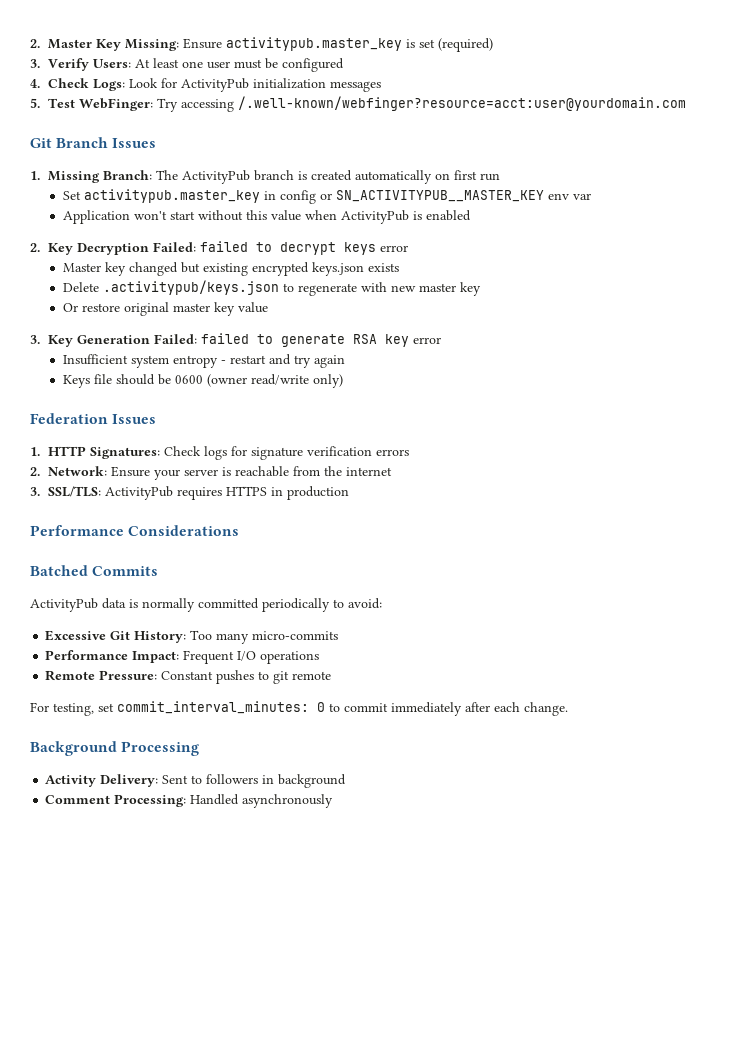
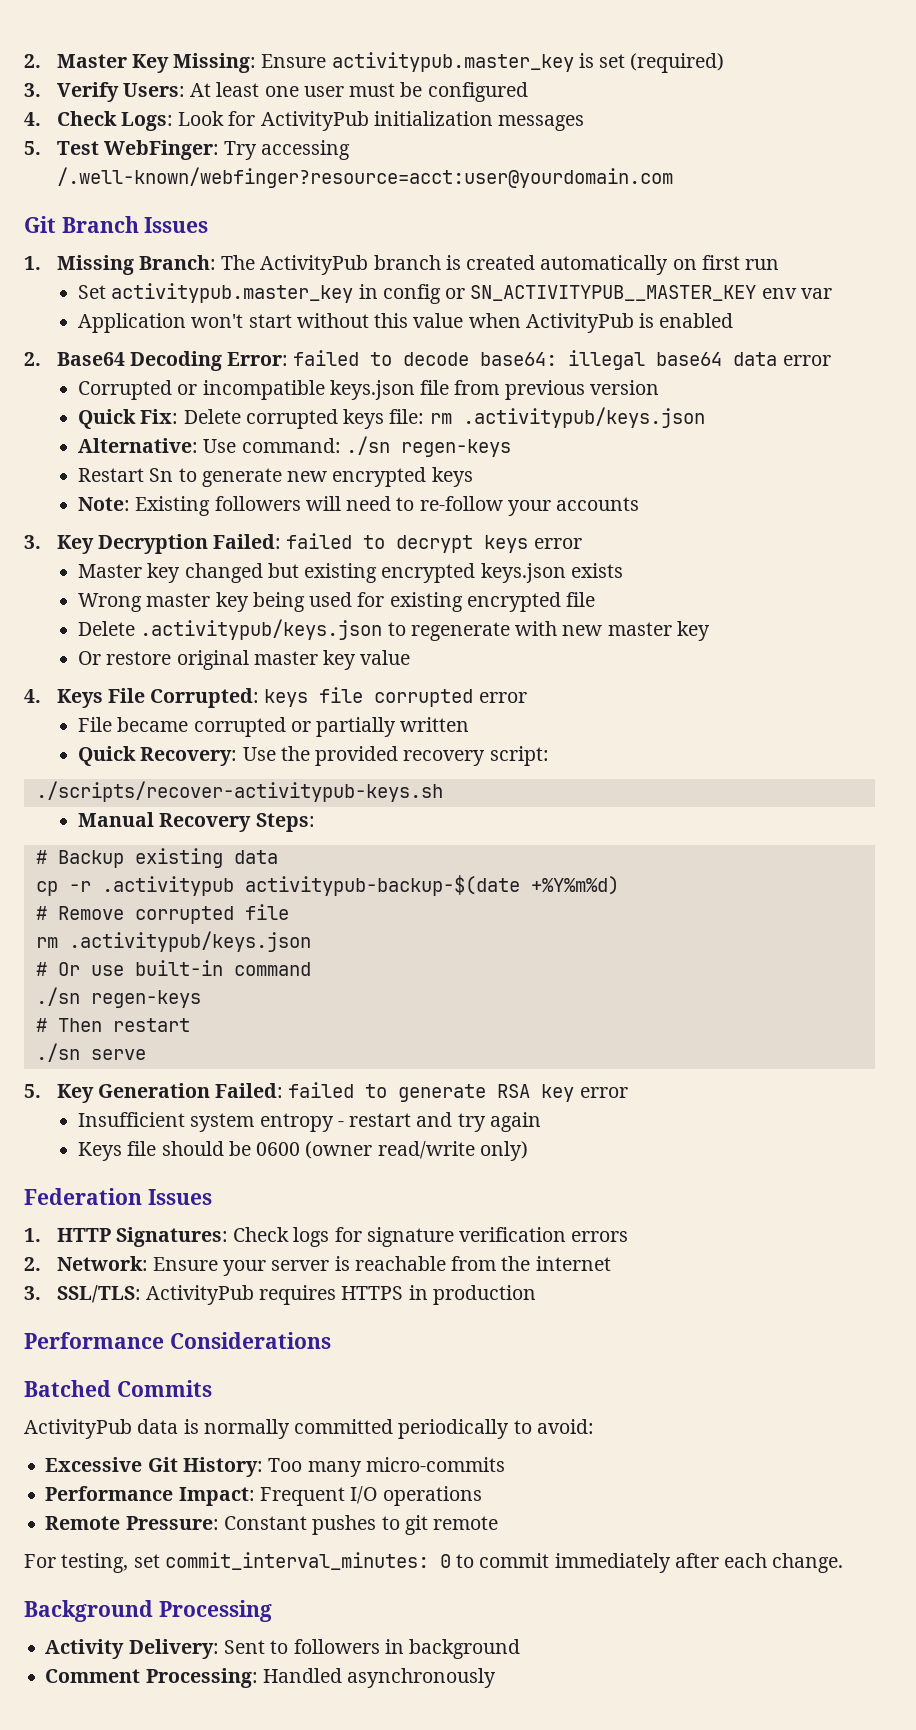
- 2. Key Decryption Failed: failed to decrypt keys error
+ 2. Base64 Decoding Error: failed to decode base64: illegal base64 data error
+ Corrupted or incompatible keys.json file from previous version
+ Quick Fix: Delete corrupted keys file: rm .activitypub/keys.json
+ Alternative: Use command: ./sn regen-keys
+ Restart Sn to generate new encrypted keys
+ Note: Existing followers will need to re-follow your accounts
+ 3. Key Decryption Failed: failed to decrypt keys error
+ Wrong master key being used for existing encrypted file
- 3. Key Generation Failed: failed to generate RSA key error
+ 4. Keys File Corrupted: keys file corrupted error
+ File became corrupted or partially written
+ Quick Recovery: Use the provided recovery script:
+ ./scripts/recover-activitypub-keys.sh
+ Manual Recovery Steps:
+ # Backup existing data
+ cp -r .activitypub activitypub-backup-$(date +%Y%m%d)
+ # Remove corrupted file
+ rm .activitypub/keys.json
+ # Or use built-in command
+ ./sn regen-keys
+ # Then restart
+ ./sn serve
+ 5. Key Generation Failed: failed to generate RSA key error

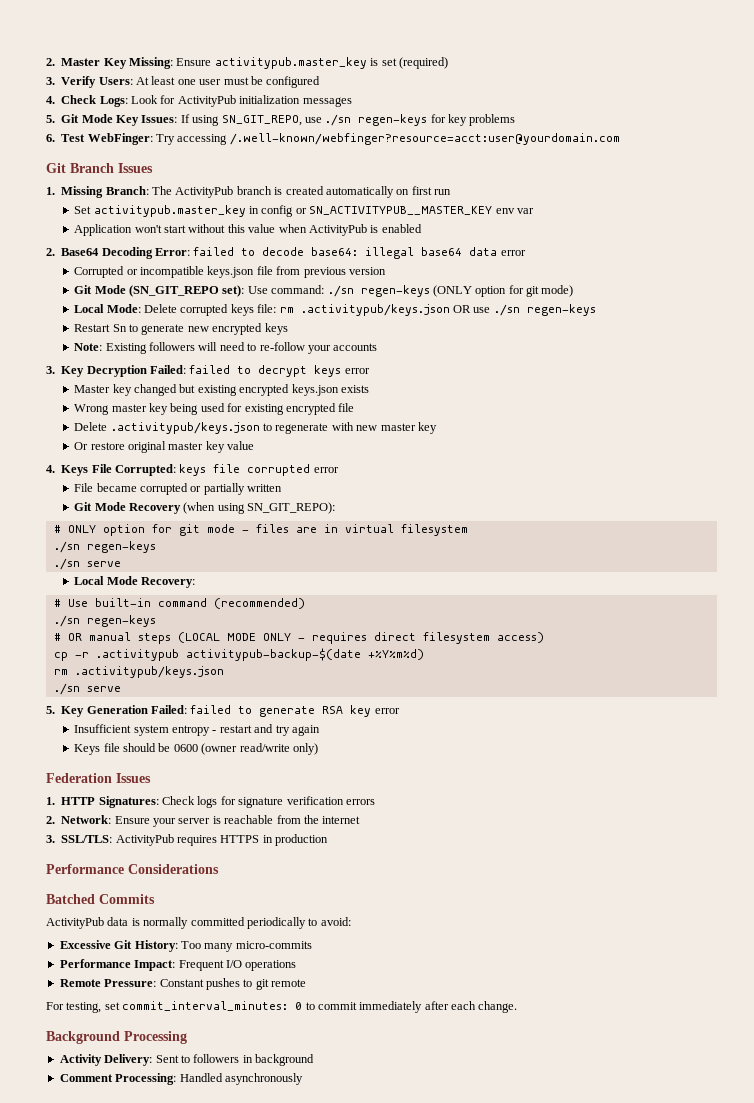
- 5. Test WebFinger: Try accessing /.well-known/webfinger?resource=acct:user@yourdomain.com
+ 5. Git Mode Key Issues: If using SN_GIT_REPO, use ./sn regen-keys for key problems
+ 6. Test WebFinger: Try accessing /.well-known/webfinger?resource=acct:user@yourdomain.com
- Quick Fix: Delete corrupted keys file: rm .activitypub/keys.json
- Alternative: Use command: ./sn regen-keys
+ Git Mode (SN_GIT_REPO set): Use command: ./sn regen-keys (ONLY option for git mode)
+ Local Mode: Delete corrupted keys file: rm .activitypub/keys.json OR use ./sn regen-keys
- Quick Recovery: Use the provided recovery script:
- ./scripts/recover-activitypub-keys.sh
- Manual Recovery Steps:
- # Backup existing data
+ Git Mode Recovery (when using SN_GIT_REPO):
+ # ONLY option for git mode - files are in virtual filesystem
+ ./sn regen-keys
+ ./sn serve
+ Local Mode Recovery:
+ # Use built-in command (recommended)
+ ./sn regen-keys
+ # OR manual steps (LOCAL MODE ONLY - requires direct filesystem access)
  cp -r .activitypub activitypub-backup-$(date +%Y%m%d)
- # Remove corrupted file
  rm .activitypub/keys.json
- # Or use built-in command
- ./sn regen-keys
- # Then restart

